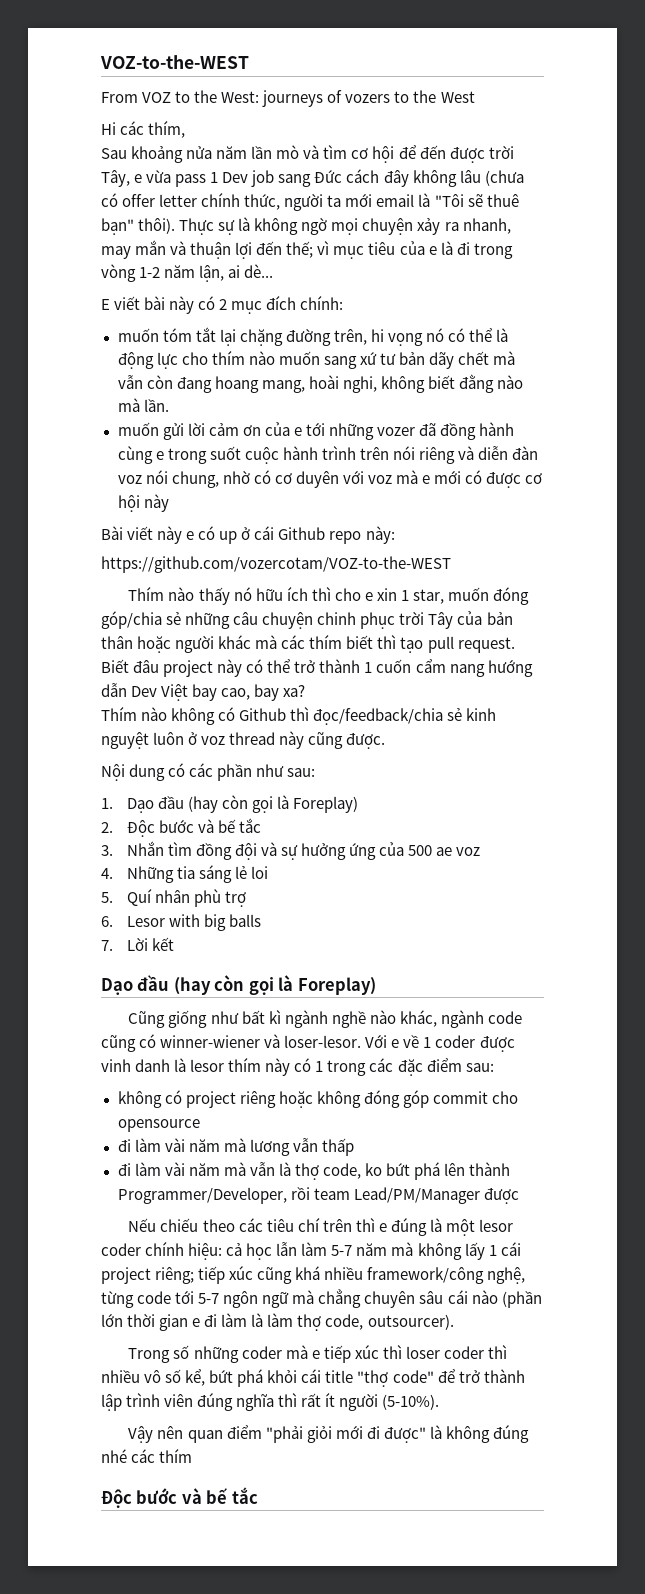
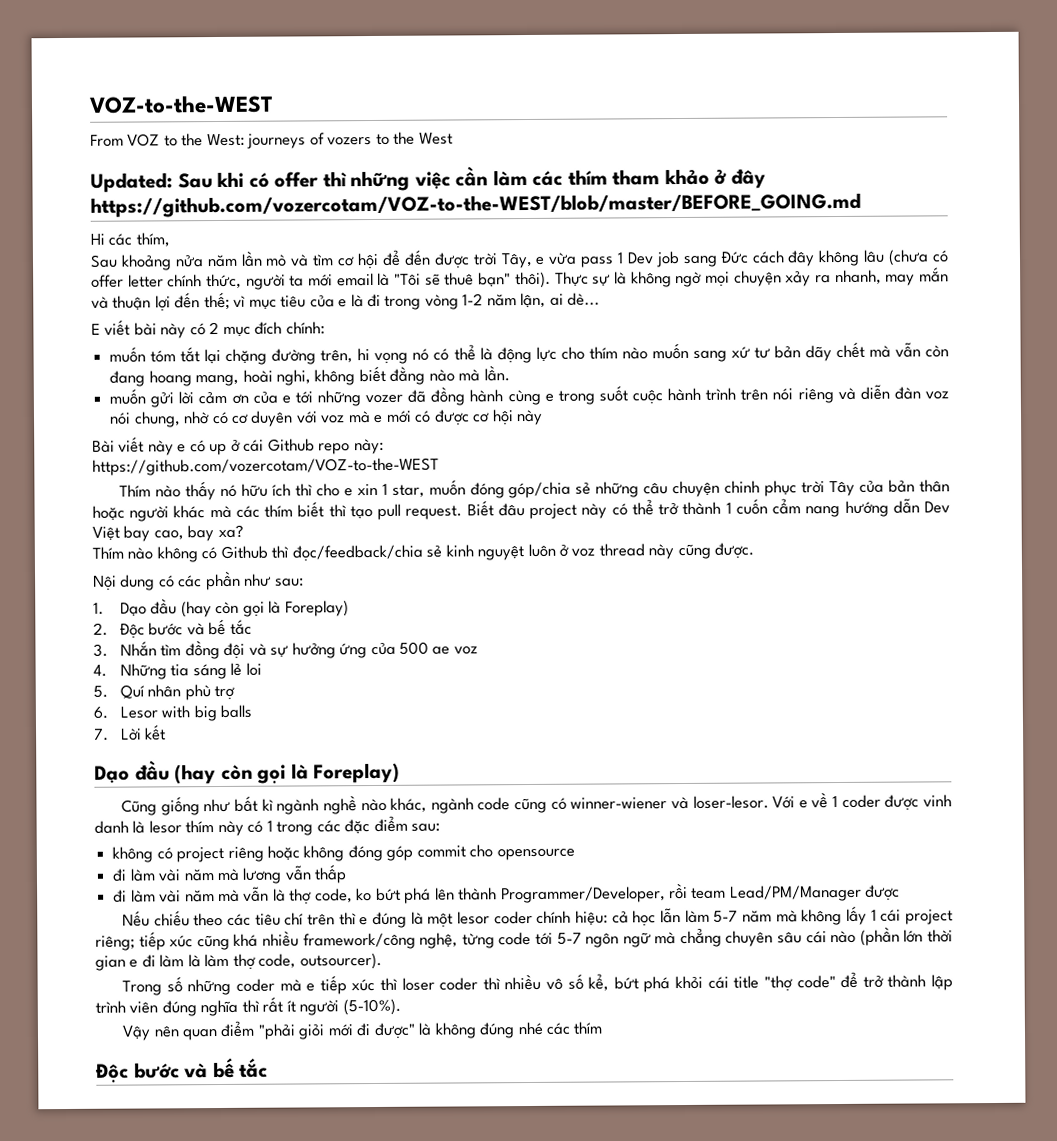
+ Updated: Sau khi có offer thì những việc cần làm các thím tham khảo ở đây https://github.com/vozercotam/VOZ-to-the-WEST/blob/master/BEFORE_GOING.md

